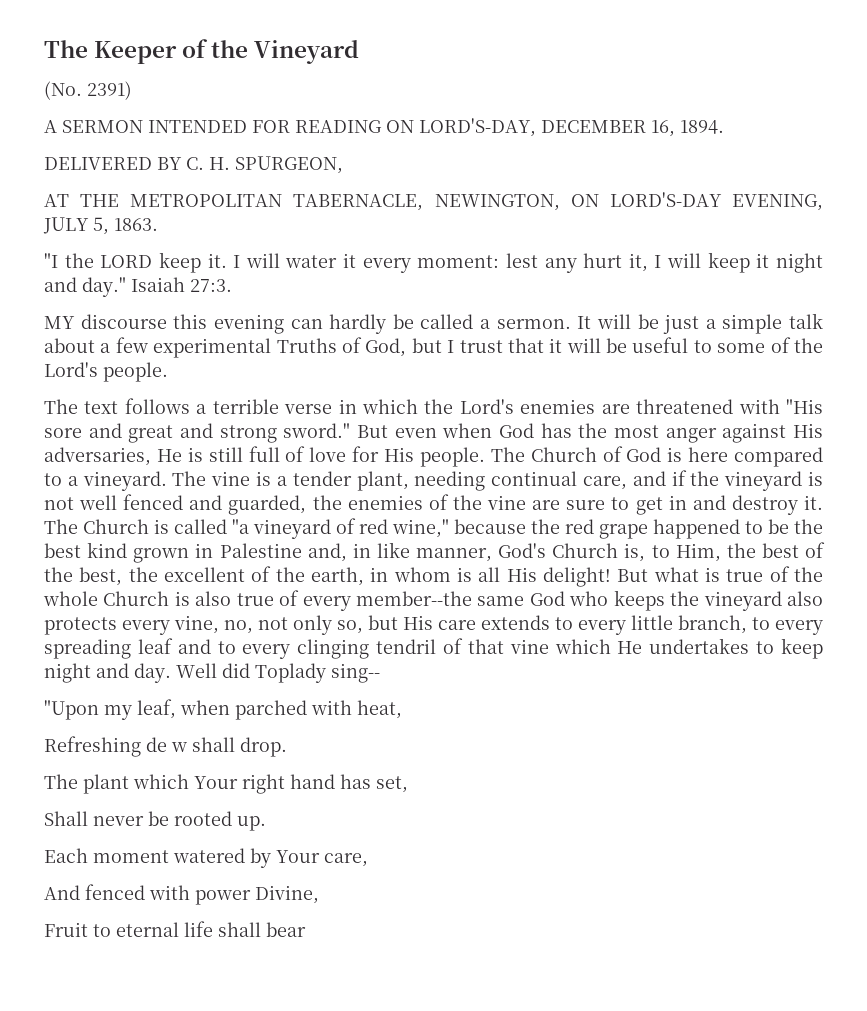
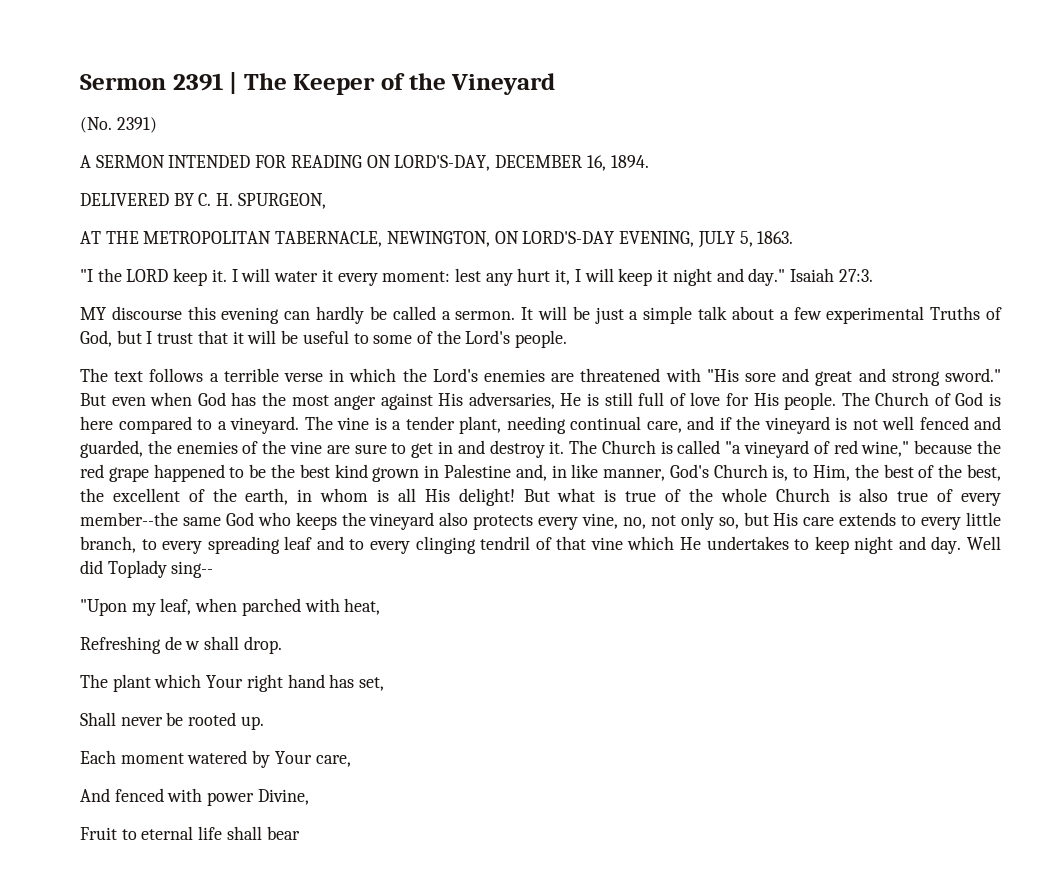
- The Keeper of the Vineyard
+ Sermon 2391 | The Keeper of the Vineyard

